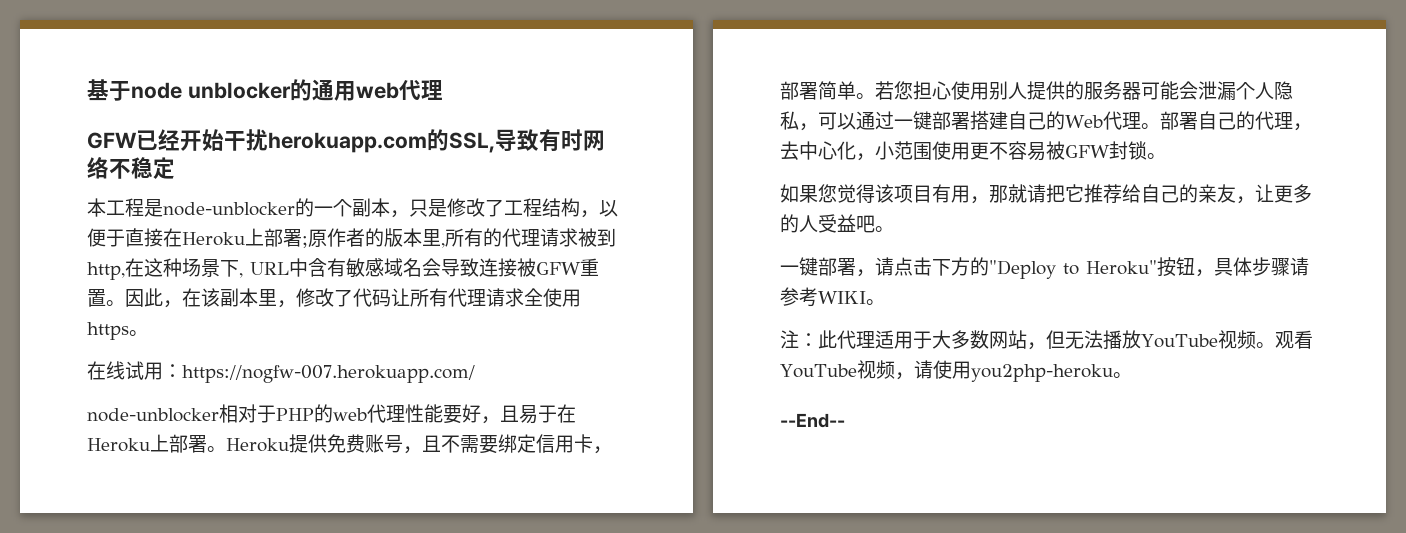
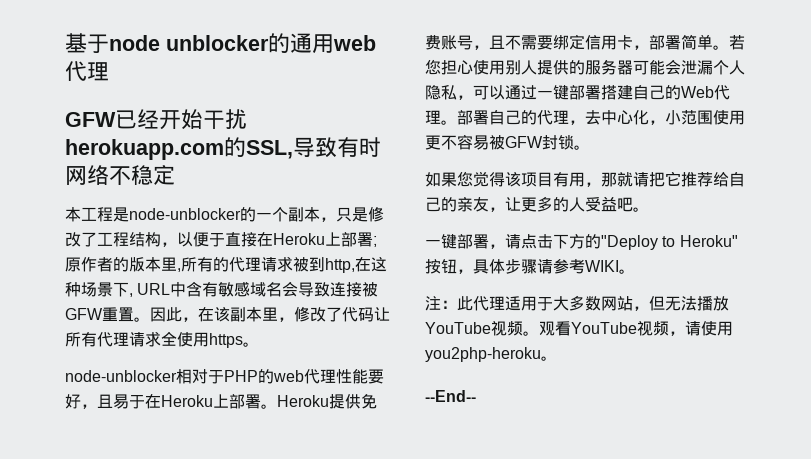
- 在线试用：https://nogfw-007.herokuapp.com/

